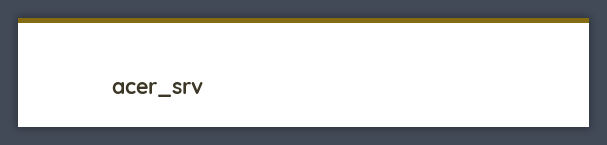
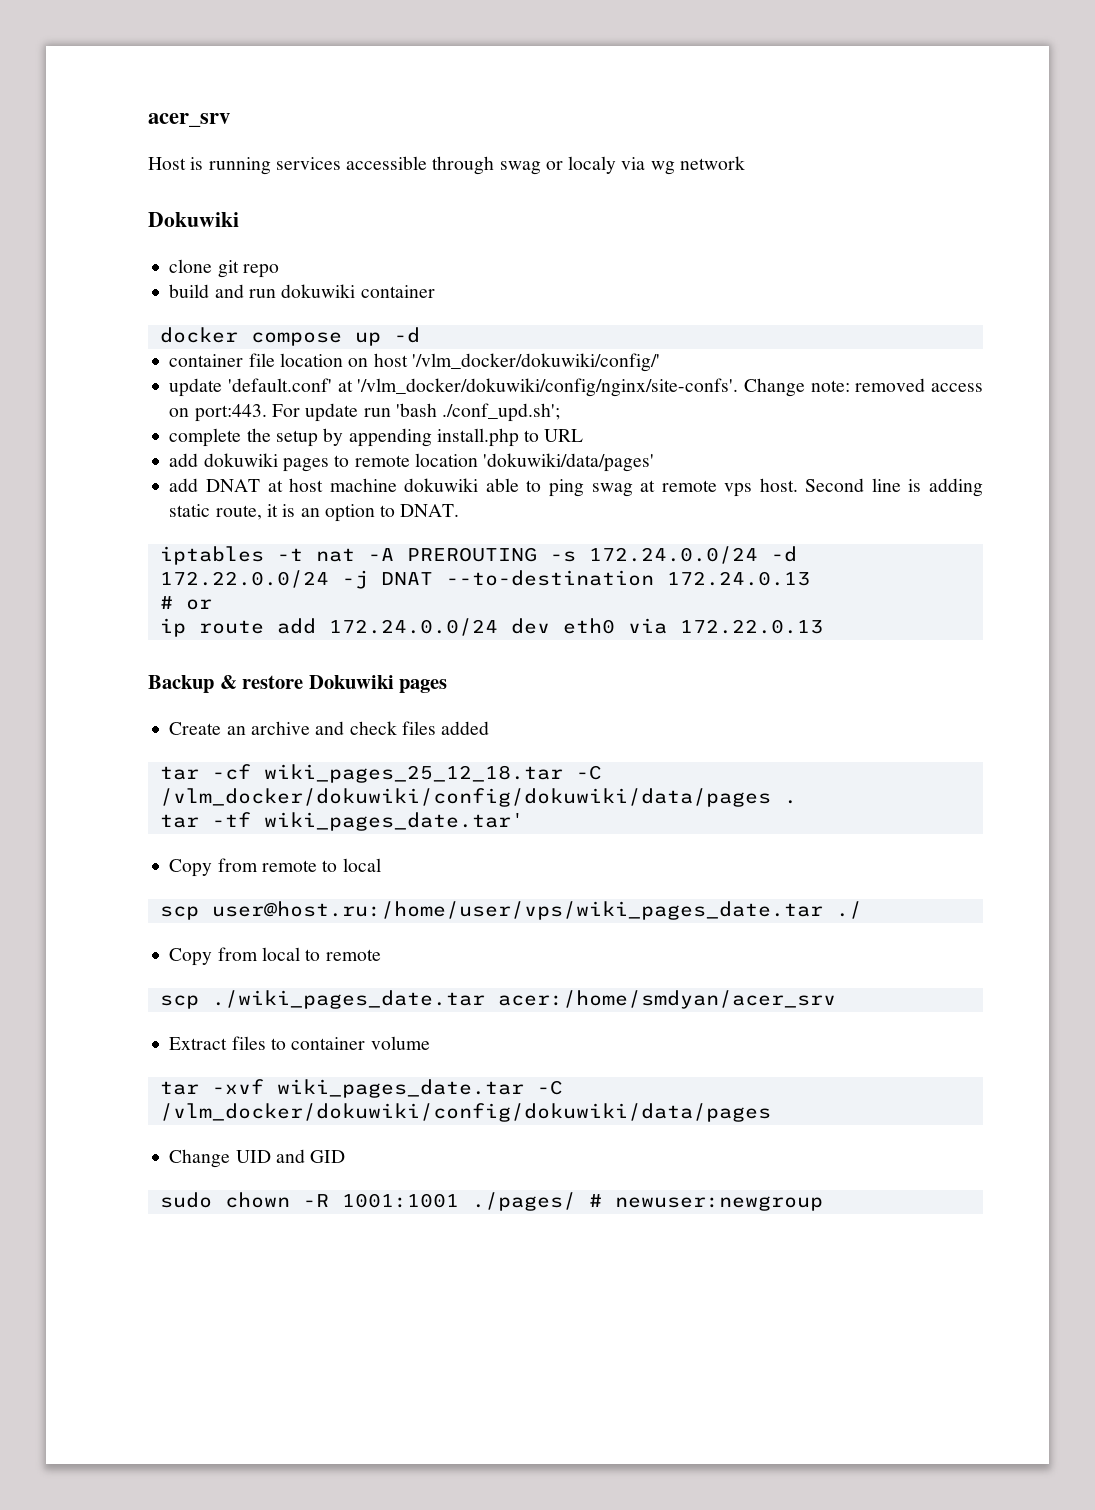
+ Host is running services accessible through swag or localy via wg network
+ Dokuwiki
+ clone git repo
+ build and run dokuwiki container
+ docker compose up -d
+ container file location on host '/vlm_docker/dokuwiki/config/'
+ update 'default.conf' at '/vlm_docker/dokuwiki/config/nginx/site-confs'. Change note: removed access on port:443. For update run 'bash ./conf_upd.sh';
+ complete the setup by appending install.php to URL
+ add dokuwiki pages to remote location 'dokuwiki/data/pages'
+ add DNAT at host machine dokuwiki able to ping swag at remote vps host. Second line is adding static route, it is an option to DNAT.
+ iptables -t nat -A PREROUTING -s 172.24.0.0/24 -d 172.22.0.0/24 -j DNAT --to-destination 172.24.0.13
+ # or
+ ip route add 172.24.0.0/24 dev eth0 via 172.22.0.13
+ Backup & restore Dokuwiki pages
+ Create an archive and check files added
+ tar -cf wiki_pages_25_12_18.tar -C /vlm_docker/dokuwiki/config/dokuwiki/data/pages .
+ tar -tf wiki_pages_date.tar'
+ Copy from remote to local
+ scp user@host.ru:/home/user/vps/wiki_pages_date.tar ./
+ Copy from local to remote
+ scp ./wiki_pages_date.tar acer:/home/smdyan/acer_srv
+ Extract files to container volume
+ tar -xvf wiki_pages_date.tar -C /vlm_docker/dokuwiki/config/dokuwiki/data/pages
+ Change UID and GID
+ sudo chown -R 1001:1001 ./pages/ # newuser:newgroup

